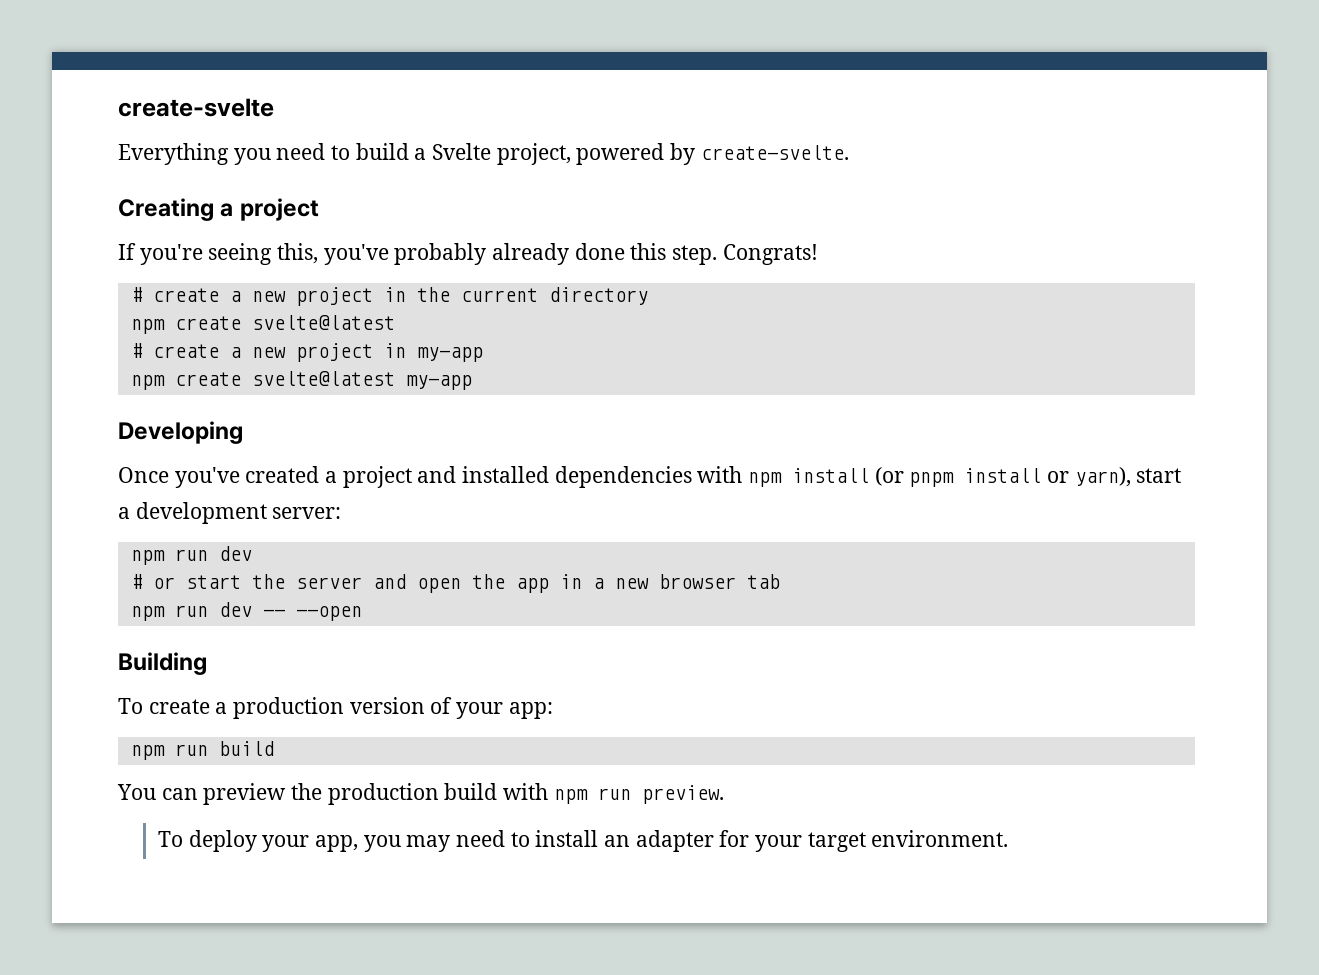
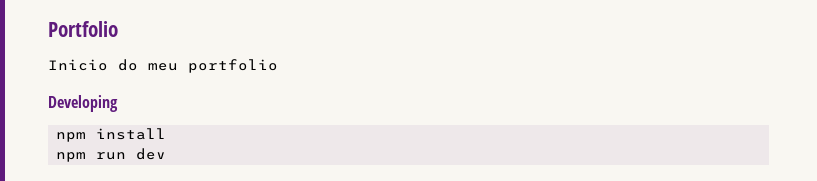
- create-svelte
- Everything you need to build a Svelte project, powered by create-svelte.
- Creating a project
- If you're seeing this, you've probably already done this step. Congrats!
- # create a new project in the current directory
- npm create svelte@latest
- # create a new project in my-app
- npm create svelte@latest my-app
+ Portfolio
+ Inicio do meu portfolio
  Developing
- Once you've created a project and installed dependencies with npm install (or pnpm install or yarn), start a development server:
+ npm install
  npm run dev
- # or start the server and open the app in a new browser tab
- npm run dev -- --open
- Building
- To create a production version of your app:
- npm run build
- You can preview the production build with npm run preview.
- To deploy your app, you may need to install an adapter for your target environment.

